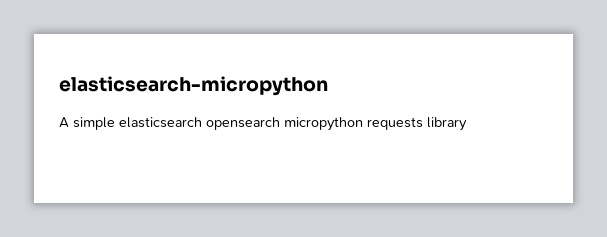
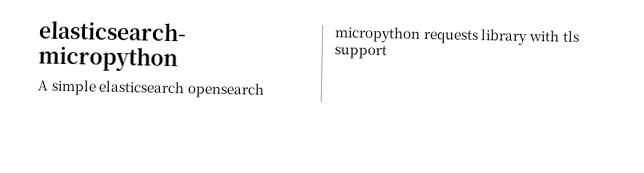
- A simple elasticsearch opensearch micropython requests library
+ A simple elasticsearch opensearch micropython requests library with tls support

